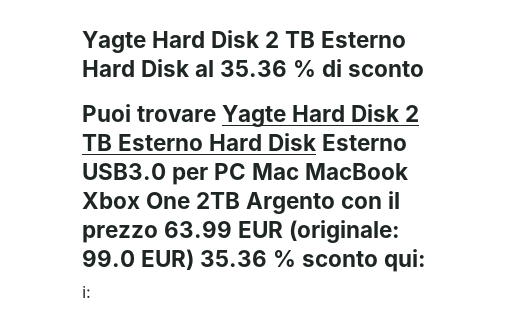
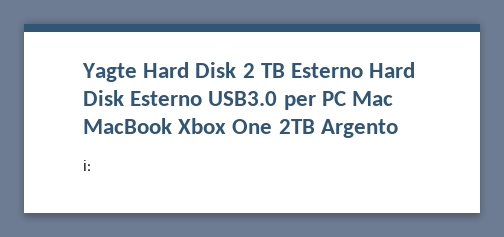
- Yagte Hard Disk 2 TB Esterno Hard Disk al 35.36 % di sconto
- Puoi trovare Yagte Hard Disk 2 TB Esterno Hard Disk Esterno USB3.0 per PC Mac MacBook Xbox One 2TB Argento con il prezzo 63.99 EUR (originale: 99.0 EUR) 35.36 % sconto qui:
+ Yagte Hard Disk 2 TB Esterno Hard Disk Esterno USB3.0 per PC Mac MacBook Xbox One 2TB Argento

